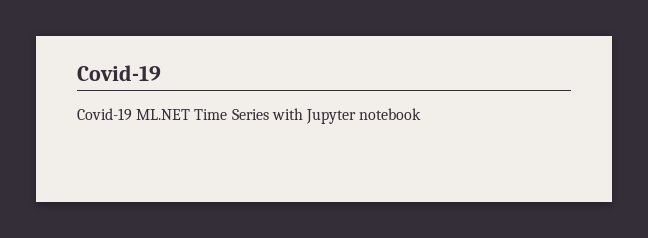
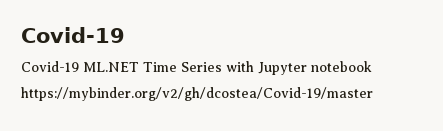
+ https://mybinder.org/v2/gh/dcostea/Covid-19/master

